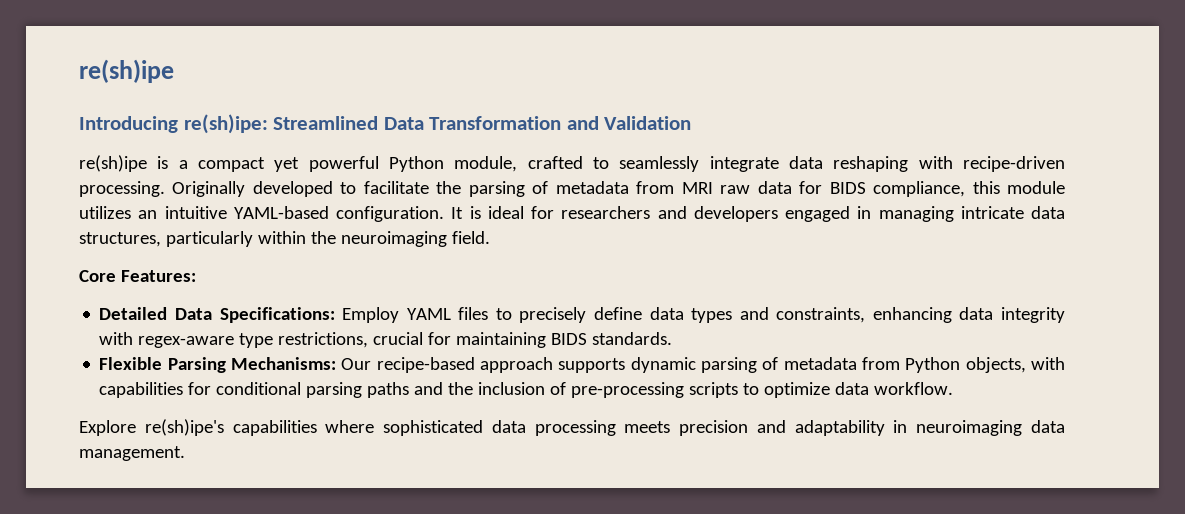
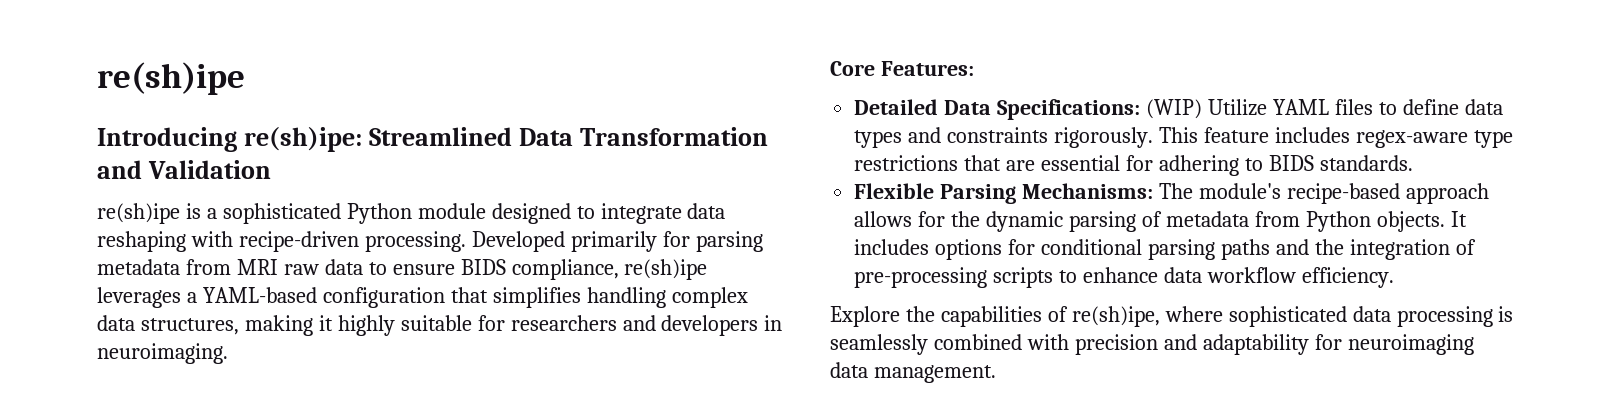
- re(sh)ipe is a compact yet powerful Python module, crafted to seamlessly integrate data reshaping with recipe-driven processing.
+ re(sh)ipe is a sophisticated Python module designed to integrate data reshaping with recipe-driven processing.
- Originally developed to facilitate the parsing of metadata from MRI raw data for BIDS compliance, this module utilizes an intuitive YAML-based configuration. It is ideal for researchers and developers engaged in managing intricate data structures, particularly within the neuroimaging field.
+ Developed primarily for parsing metadata from MRI raw data to ensure BIDS compliance, re(sh)ipe leverages a YAML-based configuration that simplifies handling complex data structures, making it highly suitable for researchers and developers in neuroimaging.
- Detailed Data Specifications: Employ YAML files to precisely define data types and constraints, enhancing data integrity with regex-aware type restrictions, crucial for maintaining BIDS standards.
+ Detailed Data Specifications: (WIP) Utilize YAML files to define data types and constraints rigorously. This feature includes regex-aware type restrictions that are essential for adhering to BIDS standards.
- Flexible Parsing Mechanisms: Our recipe-based approach supports dynamic parsing of metadata from Python objects, with capabilities for conditional parsing paths and the inclusion of pre-processing scripts to optimize data workflow.
- Explore re(sh)ipe's capabilities where sophisticated data processing meets precision and adaptability in neuroimaging data management.
+ Flexible Parsing Mechanisms: The module's recipe-based approach allows for the dynamic parsing of metadata from Python objects. It includes options for conditional parsing paths and the integration of pre-processing scripts to enhance data workflow efficiency.
+ Explore the capabilities of re(sh)ipe, where sophisticated data processing is seamlessly combined with precision and adaptability for neuroimaging data management.

